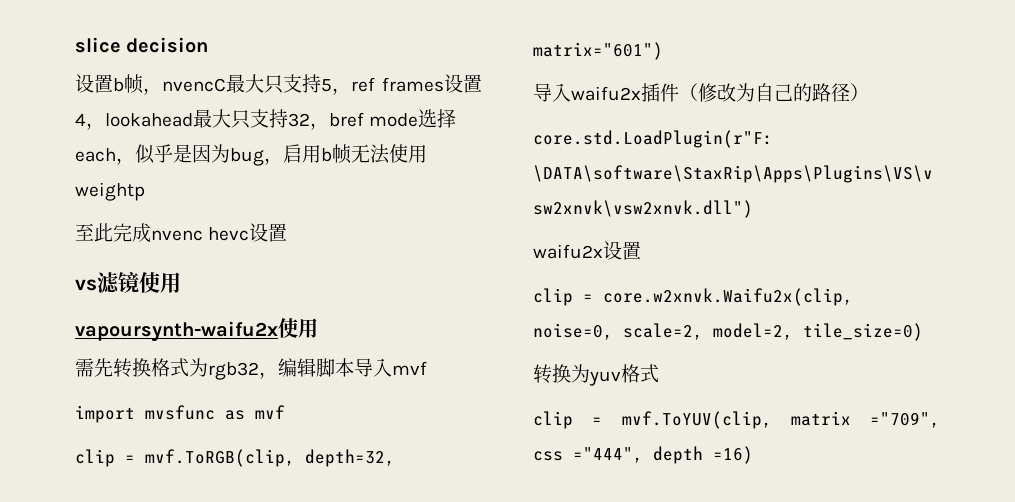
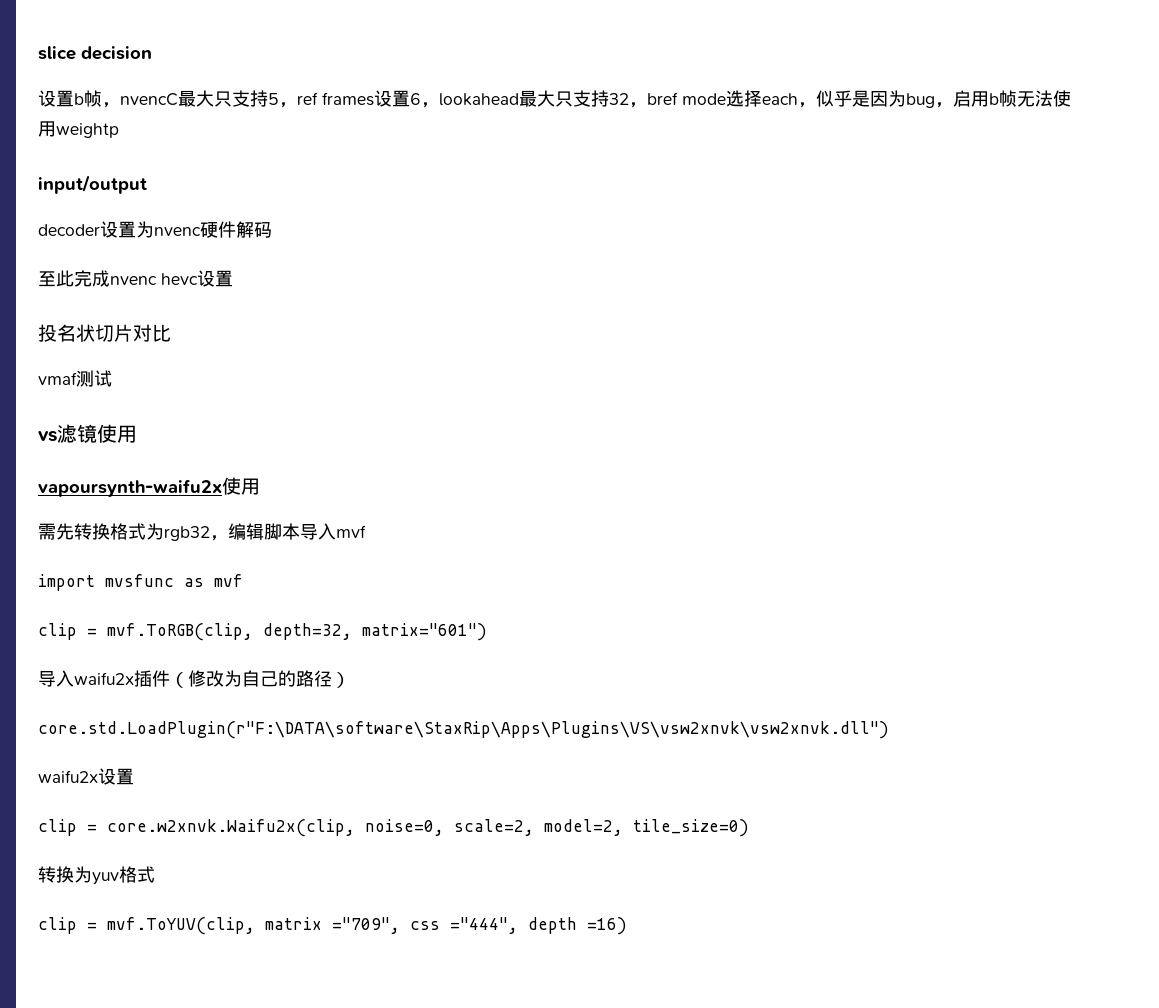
- 设置b帧，nvencC最大只支持5，ref frames设置4，lookahead最大只支持32，bref mode选择each，似乎是因为bug，启用b帧无法使用weightp
+ 设置b帧，nvencC最大只支持5，ref frames设置6，lookahead最大只支持32，bref mode选择each，似乎是因为bug，启用b帧无法使用weightp
+ input/output
+ decoder设置为nvenc硬件解码
+ 投名状切片对比
+ vmaf测试

